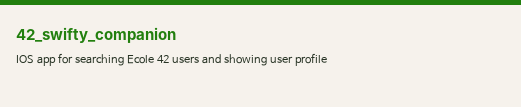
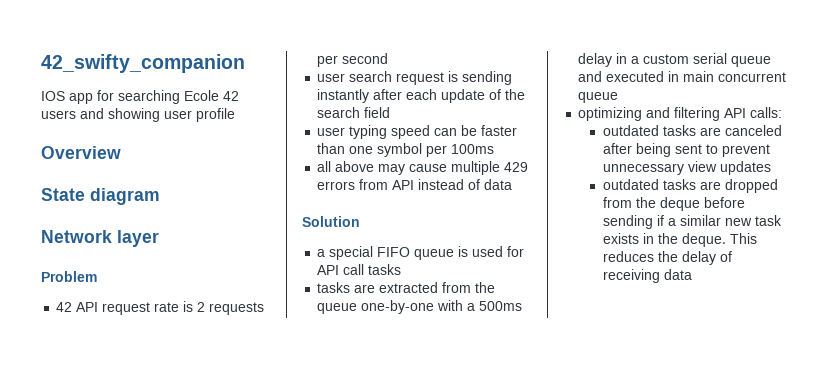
+ Overview
+ State diagram
+ Network layer
+ Problem
+ 42 API request rate is 2 requests per second
+ user search request is sending instantly after each update of the search field
+ user typing speed can be faster than one symbol per 100ms
+ all above may cause multiple 429 errors from API instead of data
+ Solution
+ a special FIFO queue is used for API call tasks
+ tasks are extracted from the queue one-by-one with a 500ms delay in a custom serial queue and executed in main concurrent queue
+ optimizing and filtering API calls:
+ outdated tasks are canceled after being sent to prevent unnecessary view updates
+ outdated tasks are dropped from the deque before sending if a similar new task exists in the deque. This reduces the delay of receiving data

